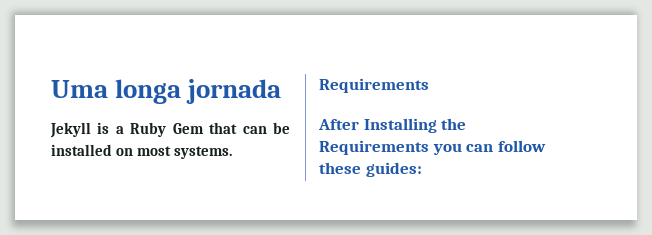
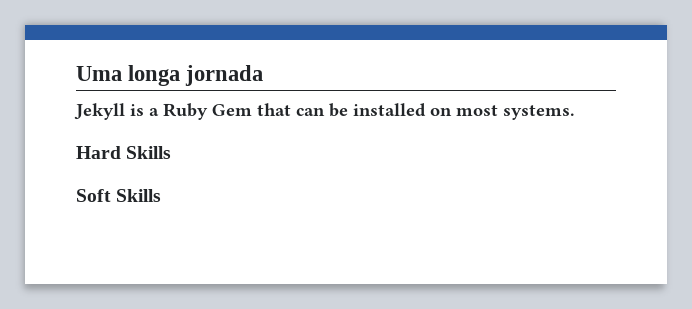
  Jekyll is a Ruby Gem that can be installed on most systems.
- Requirements
- After Installing the Requirements you can follow these guides:
+ Hard Skills
+ Soft Skills

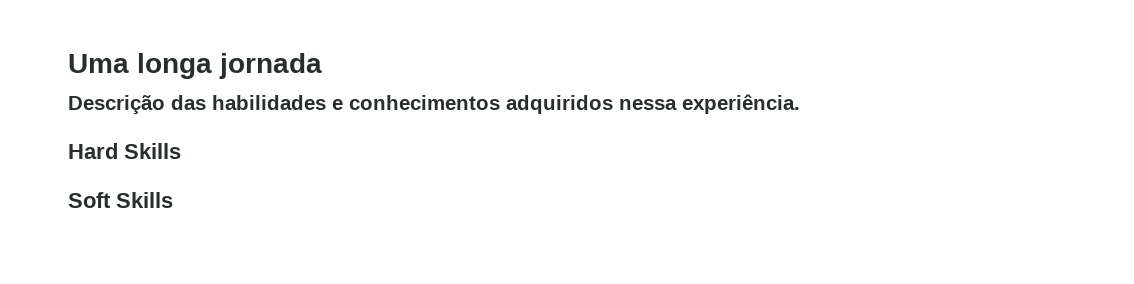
- Jekyll is a Ruby Gem that can be installed on most systems.
+ Descrição das habilidades e conhecimentos adquiridos nessa experiência.

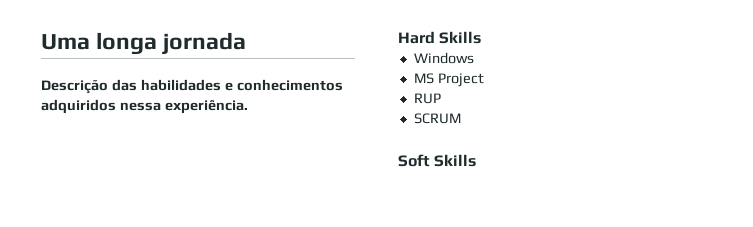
+ Windows
+ MS Project
+ RUP
+ SCRUM

